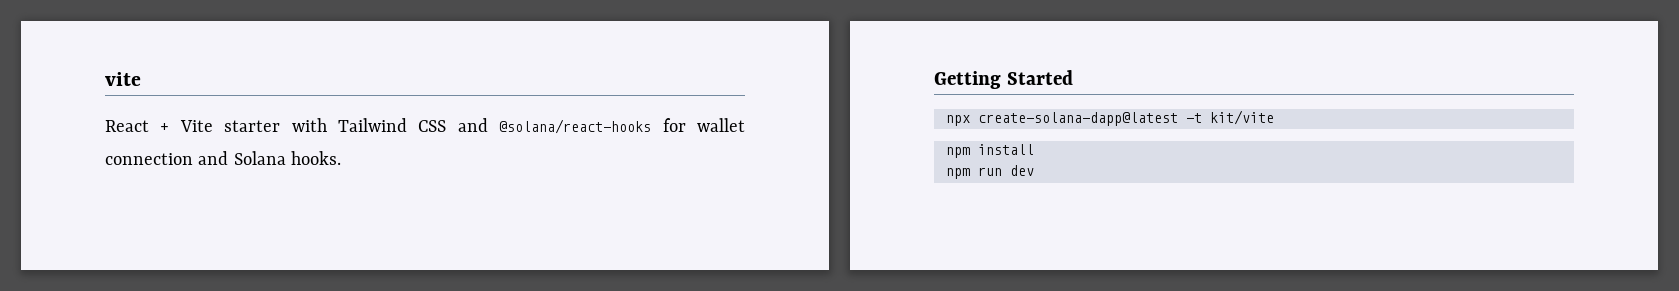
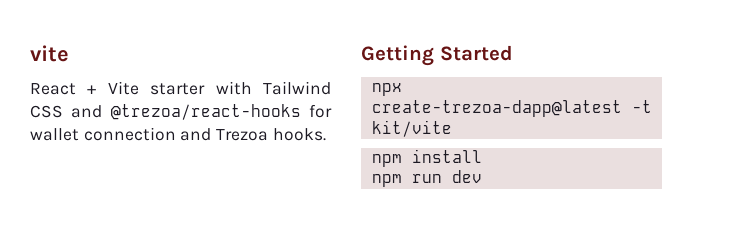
- React + Vite starter with Tailwind CSS and @solana/react-hooks for wallet connection and Solana hooks.
+ React + Vite starter with Tailwind CSS and @trezoa/react-hooks for wallet connection and Trezoa hooks.
- npx create-solana-dapp@latest -t kit/vite
+ npx create-trezoa-dapp@latest -t kit/vite

